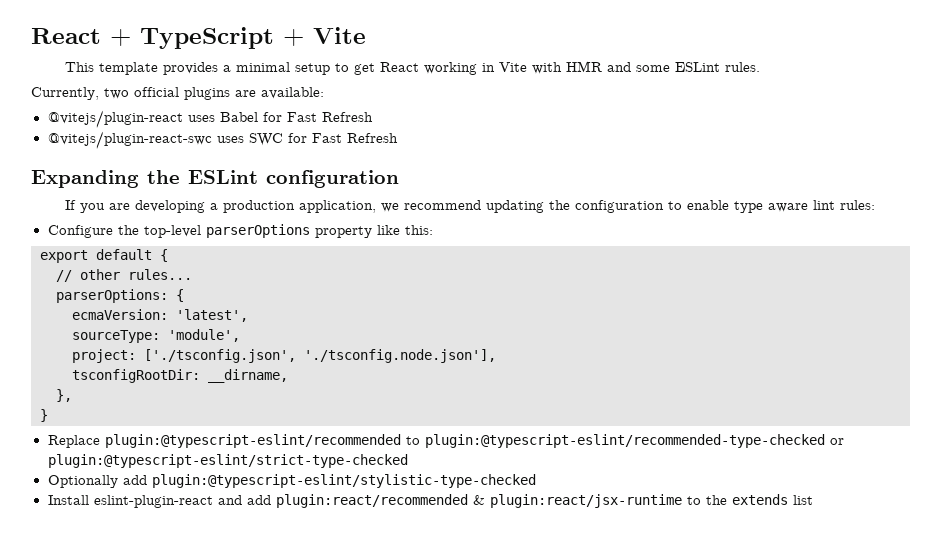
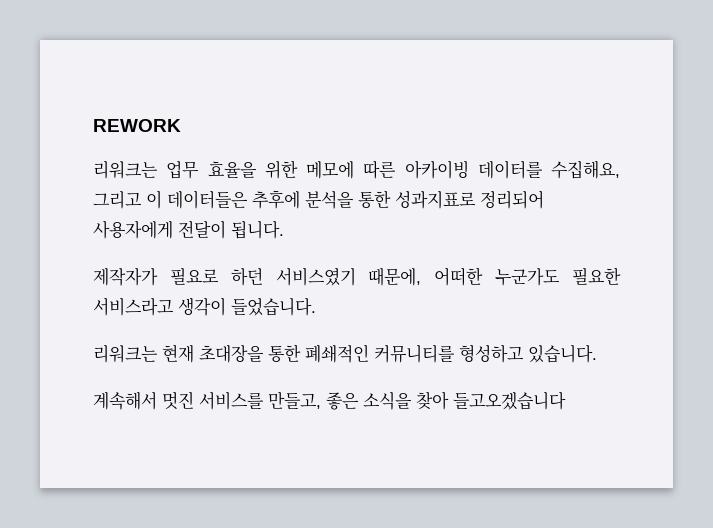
- React + TypeScript + Vite
- This template provides a minimal setup to get React working in Vite with HMR and some ESLint rules.
- Currently, two official plugins are available:
- @vitejs/plugin-react uses Babel for Fast Refresh
- @vitejs/plugin-react-swc uses SWC for Fast Refresh
- Expanding the ESLint configuration
- If you are developing a production application, we recommend updating the configuration to enable type aware lint rules:
- Configure the top-level parserOptions property like this:
- export default {
- // other rules...
- parserOptions: {
- ecmaVersion: 'latest',
- sourceType: 'module',
- project: ['./tsconfig.json', './tsconfig.node.json'],
- tsconfigRootDir: __dirname,
- },
- }
- Replace plugin:@typescript-eslint/recommended to plugin:@typescript-eslint/recommended-type-checked or plugin:@typescript-eslint/strict-type-checked
- Optionally add plugin:@typescript-eslint/stylistic-type-checked
- Install eslint-plugin-react and add plugin:react/recommended & plugin:react/jsx-runtime to the extends list
+ REWORK
+ 리워크는 업무 효율을 위한 메모에 따른 아카이빙 데이터를 수집해요, 그리고 이 데이터들은 추후에 분석을 통한 성과지표로 정리되어 사용자에게 전달이 됩니다.
+ 제작자가 필요로 하던 서비스였기 때문에, 어떠한 누군가도 필요한 서비스라고 생각이 들었습니다.
+ 리워크는 현재 초대장을 통한 폐쇄적인 커뮤니티를 형성하고 있습니다.
+ 계속해서 멋진 서비스를 만들고, 좋은 소식을 찾아 들고오겠습니다

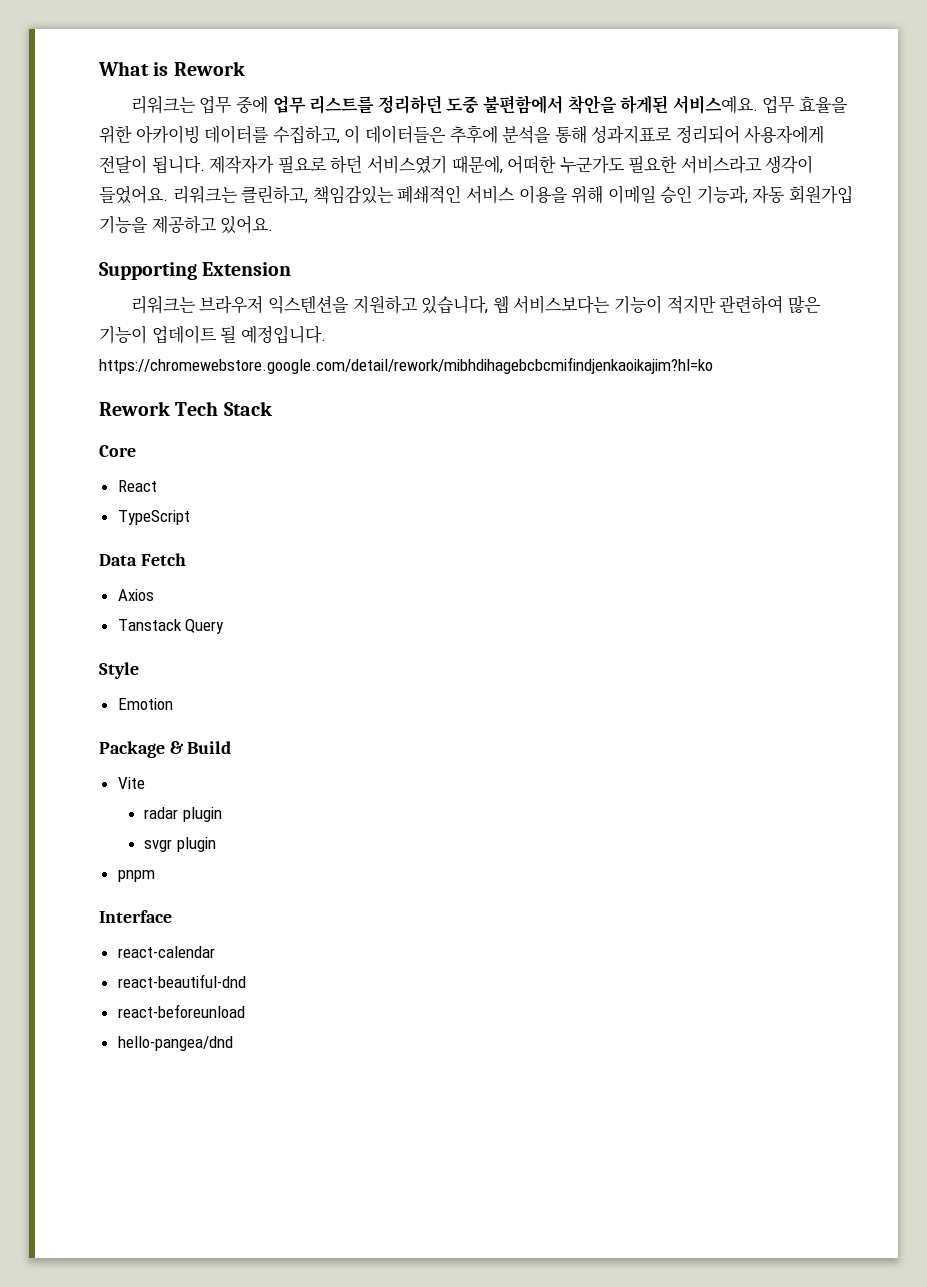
- REWORK
+ What is Rework
- 리워크는 업무 효율을 위한 메모에 따른 아카이빙 데이터를 수집해요, 그리고 이 데이터들은 추후에 분석을 통한 성과지표로 정리되어 사용자에게 전달이 됩니다.
- 제작자가 필요로 하던 서비스였기 때문에, 어떠한 누군가도 필요한 서비스라고 생각이 들었습니다.
- 리워크는 현재 초대장을 통한 폐쇄적인 커뮤니티를 형성하고 있습니다.
- 계속해서 멋진 서비스를 만들고, 좋은 소식을 찾아 들고오겠습니다
+ 리워크는 업무 중에 업무 리스트를 정리하던 도중 불편함에서 착안을 하게된 서비스예요. 업무 효율을 위한 아카이빙 데이터를 수집하고, 이 데이터들은 추후에 분석을 통해 성과지표로 정리되어 사용자에게 전달이 됩니다. 제작자가 필요로 하던 서비스였기 때문에, 어떠한 누군가도 필요한 서비스라고 생각이 들었어요. 리워크는 클린하고, 책임감있는 폐쇄적인 서비스 이용을 위해 이메일 승인 기능과, 자동 회원가입 기능을 제공하고 있어요.
+ Supporting Extension
+ 리워크는 브라우저 익스텐션을 지원하고 있습니다, 웹 서비스보다는 기능이 적지만 관련하여 많은 기능이 업데이트 될 예정입니다. https://chromewebstore.google.com/detail/rework/mibhdihagebcbcmifindjenkaoikajim?hl=ko
+ Rework Tech Stack
+ Core
+ React
+ TypeScript
+ Data Fetch
+ Axios
+ Tanstack Query
+ Style
+ Emotion
+ Package & Build
+ Vite
+ radar plugin
+ svgr plugin
+ pnpm
+ Interface
+ react-calendar
+ react-beautiful-dnd
+ react-beforeunload
+ hello-pangea/dnd

